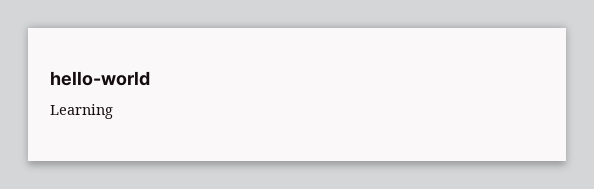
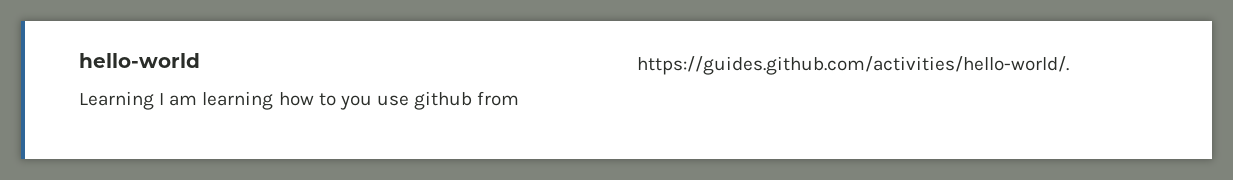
- Learning
+ Learning I am learning how to you use github from https://guides.github.com/activities/hello-world/.

